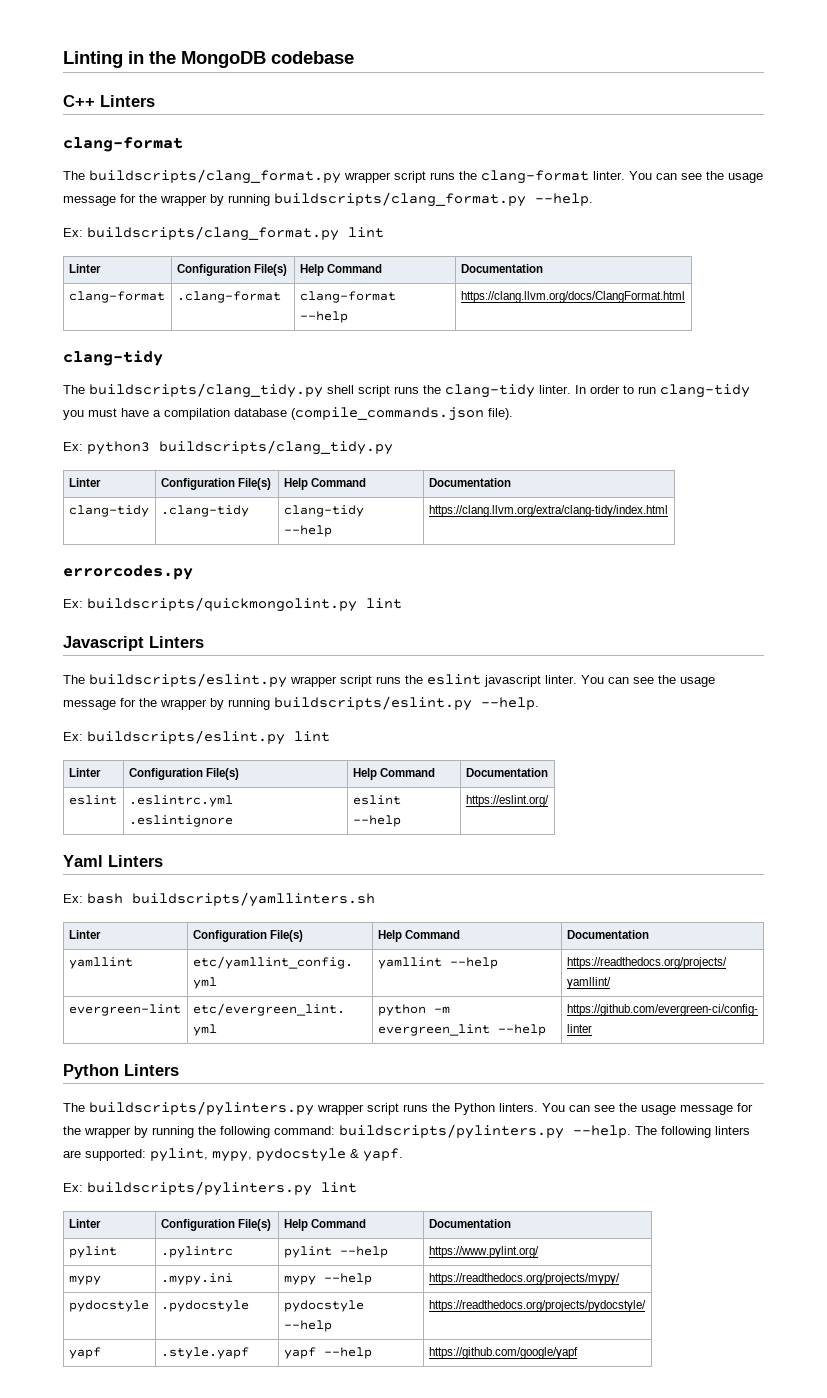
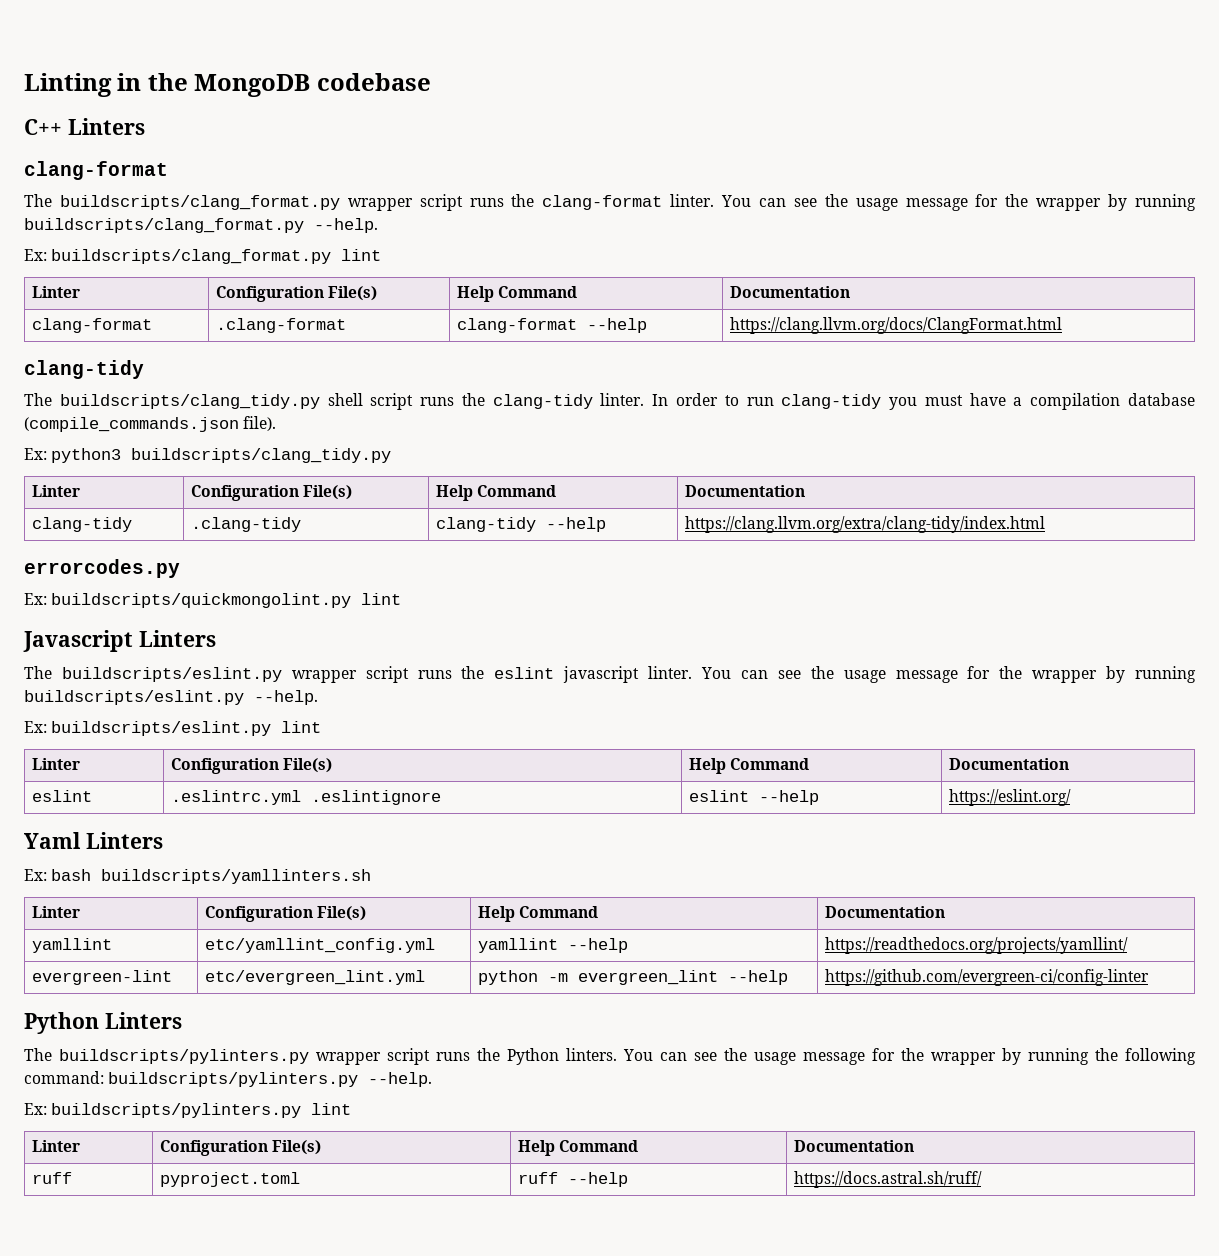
- The following linters are supported: pylint, mypy, pydocstyle & yapf.
- pylint | .pylintrc | pylint --help | https://www.pylint.org/
- mypy | .mypy.ini | mypy --help | https://readthedocs.org/projects/mypy/
- pydocstyle | .pydocstyle | pydocstyle --help | https://readthedocs.org/projects/pydocstyle/
- yapf | .style.yapf | yapf --help | https://github.com/google/yapf
+ ruff | pyproject.toml | ruff --help | https://docs.astral.sh/ruff/

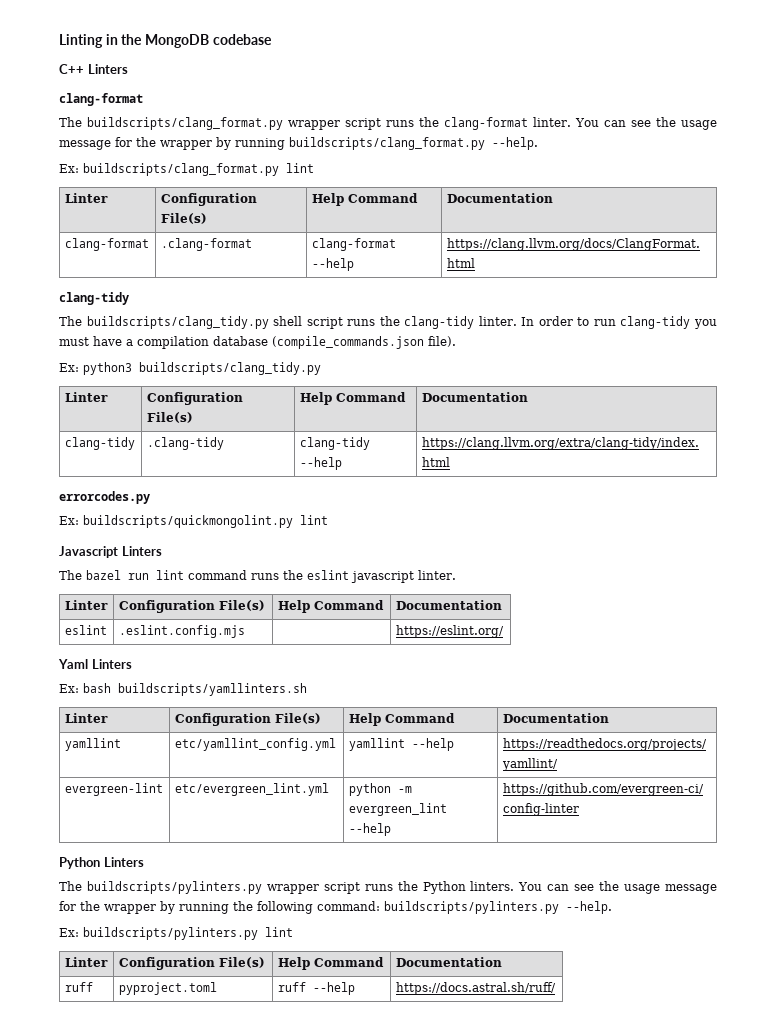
- The buildscripts/eslint.py wrapper script runs the eslint javascript linter. You can see the usage message for the wrapper by running buildscripts/eslint.py --help.
- Ex: buildscripts/eslint.py lint
+ The bazel run lint command runs the eslint javascript linter.
- eslint | .eslintrc.yml .eslintignore | eslint --help | https://eslint.org/
+ eslint | .eslint.config.mjs | | https://eslint.org/

